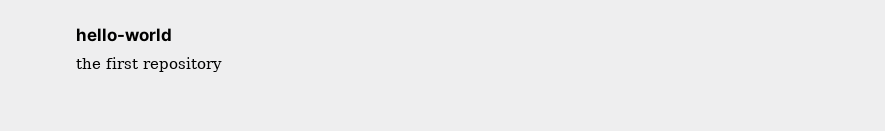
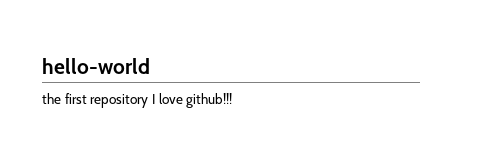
- the first repository
+ the first repository I love github!!!

